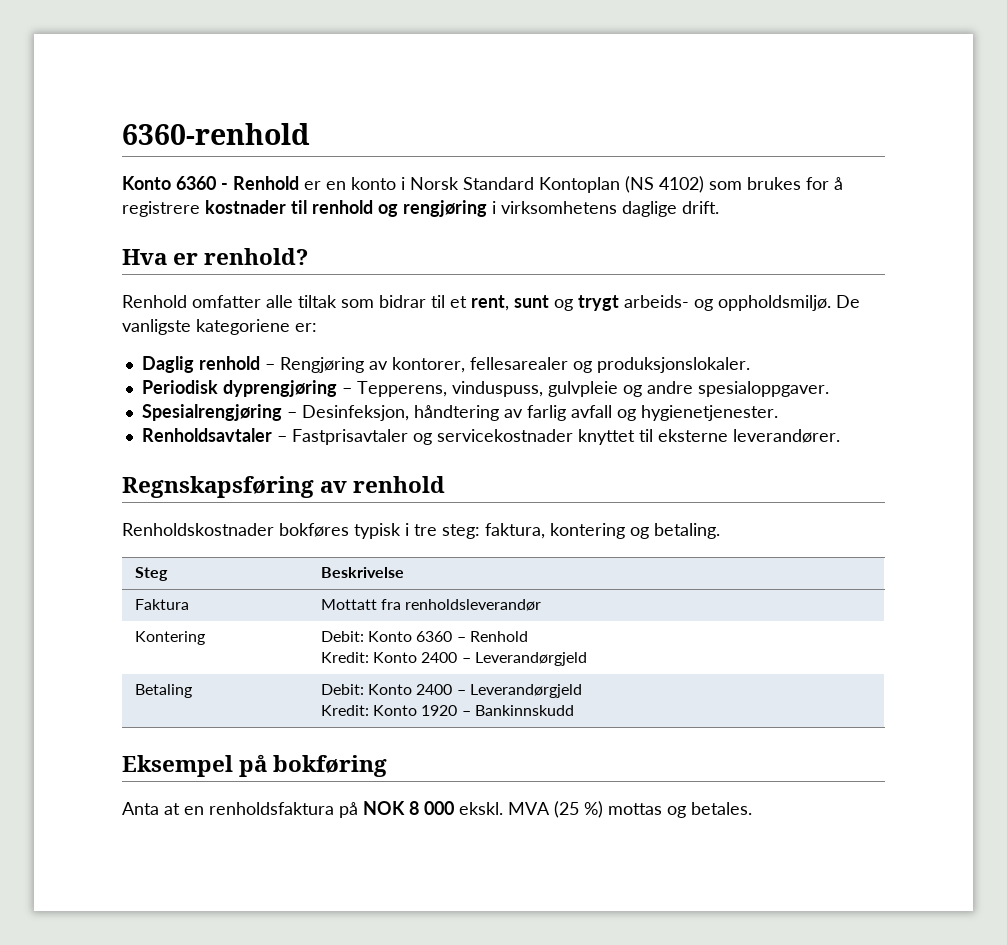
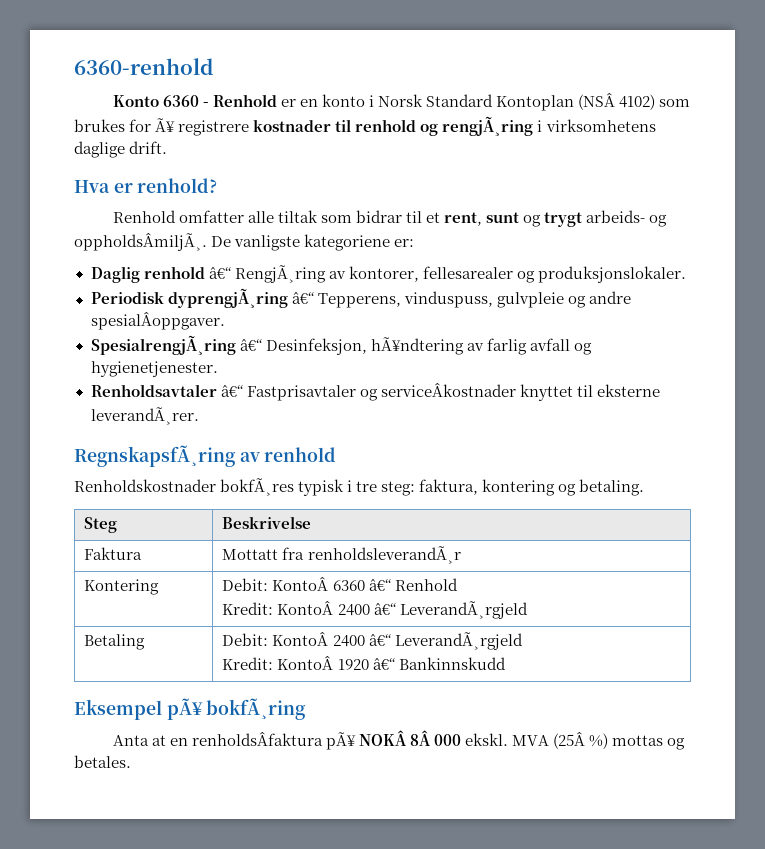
- Konto 6360 - Renhold er en konto i Norsk Standard Kontoplan (NS 4102) som brukes for å registrere kostnader til renhold og rengjøring i virksomhetens daglige drift.
+ Konto 6360 - Renhold er en konto i Norsk Standard Kontoplan (NSÂ 4102) som brukes for Ã¥ registrere kostnader til renhold og rengjÃ¸ring i virksomhetens daglige drift.
- Renhold omfatter alle tiltak som bidrar til et rent, sunt og trygt arbeids- og oppholdsmiljø.
+ Renhold omfatter alle tiltak som bidrar til et rent, sunt og trygt arbeids- og oppholdsÂmiljÃ¸.
- Daglig renhold – Rengjøring av kontorer, fellesarealer og produksjonslokaler.
+ Daglig renhold â€“ RengjÃ¸ring av kontorer, fellesarealer og produksjonslokaler.
- Periodisk dyprengjøring – Tepperens, vinduspuss, gulvpleie og andre spesialoppgaver.
- Spesialrengjøring – Desinfeksjon, håndtering av farlig avfall og hygienetjenester.
+ Periodisk dyprengjÃ¸ring â€“ Tepperens, vinduspuss, gulvpleie og andre spesialÂoppgaver.
+ SpesialrengjÃ¸ring â€“ Desinfeksjon, hÃ¥ndtering av farlig avfall og hygienetjenester.
- Renholdsavtaler – Fastprisavtaler og servicekostnader knyttet til eksterne leverandører.
- Regnskapsføring av renhold
+ Renholdsavtaler â€“ Fastprisavtaler og serviceÂkostnader knyttet til eksterne leverandÃ¸rer.
+ RegnskapsfÃ¸ring av renhold
- Renholdskostnader bokføres typisk i tre steg: faktura, kontering og betaling.
+ Renholdskostnader bokfÃ¸res typisk i tre steg: faktura, kontering og betaling.
- Faktura | Mottatt fra renholdsleverandør
+ Faktura | Mottatt fra renholdsleverandÃ¸r
- Kontering | Debit: Konto 6360 – Renhold
- Kredit: Konto 2400 – Leverandørgjeld
- Betaling | Debit: Konto 2400 – Leverandørgjeld
- Kredit: Konto 1920 – Bankinnskudd
+ Kontering | Debit: KontoÂ 6360 â€“ Renhold
+ Kredit: KontoÂ 2400 â€“ LeverandÃ¸rgjeld
+ Betaling | Debit: KontoÂ 2400 â€“ LeverandÃ¸rgjeld
+ Kredit: KontoÂ 1920 â€“ Bankinnskudd
- Eksempel på bokføring
+ Eksempel pÃ¥ bokfÃ¸ring
- Anta at en renholdsfaktura på NOK 8 000 ekskl.
+ Anta at en renholdsÂfaktura pÃ¥ NOKÂ 8Â 000 ekskl.
- MVA (25 %) mottas og betales.
+ MVA (25Â %) mottas og betales.

